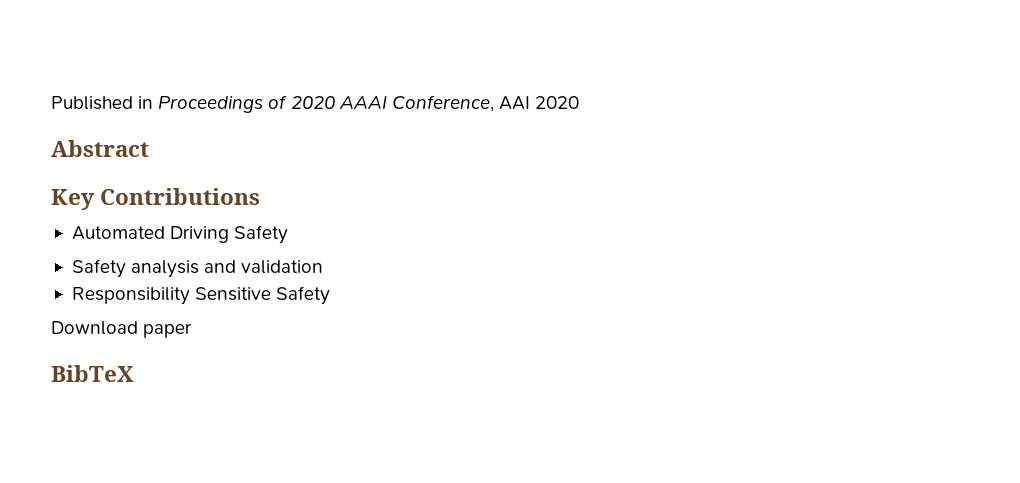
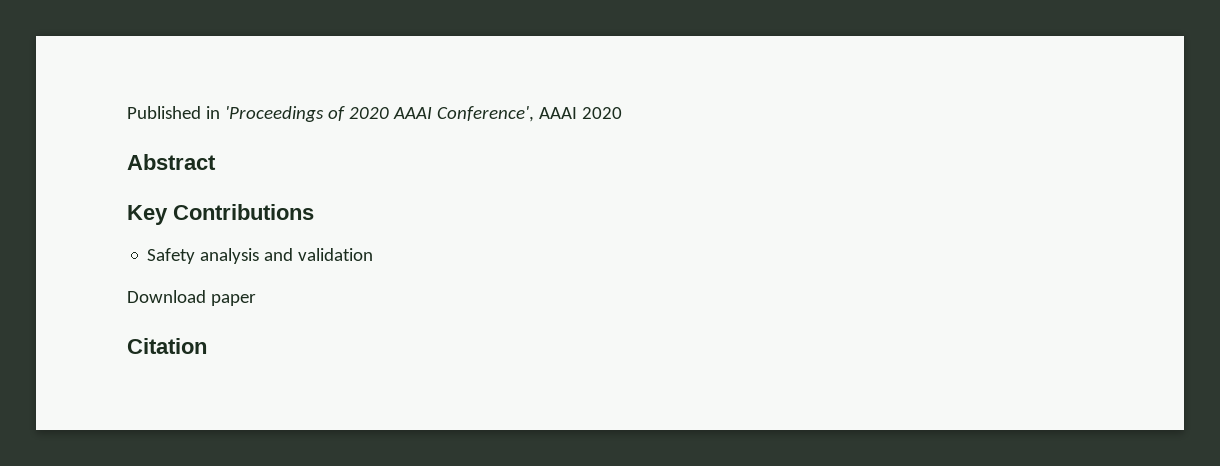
- Published in Proceedings of 2020 AAAI Conference, AAI 2020
+ Published in 'Proceedings of 2020 AAAI Conference', AAAI 2020
- Automated Driving Safety
- Responsibility Sensitive Safety
- BibTeX
+ Citation

